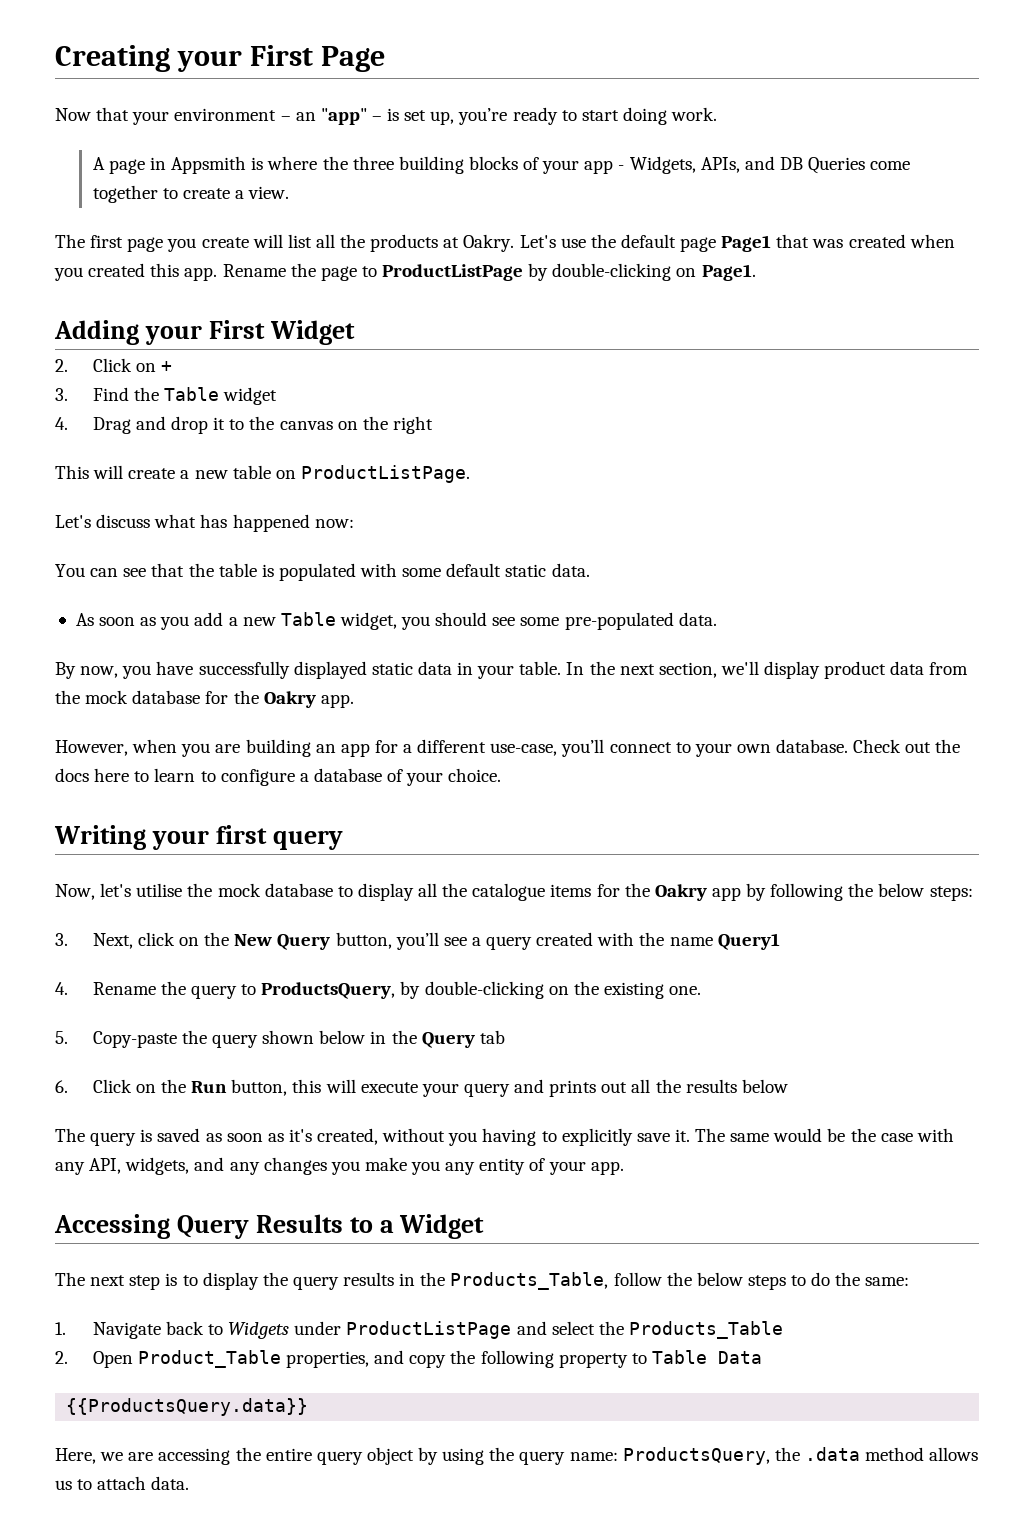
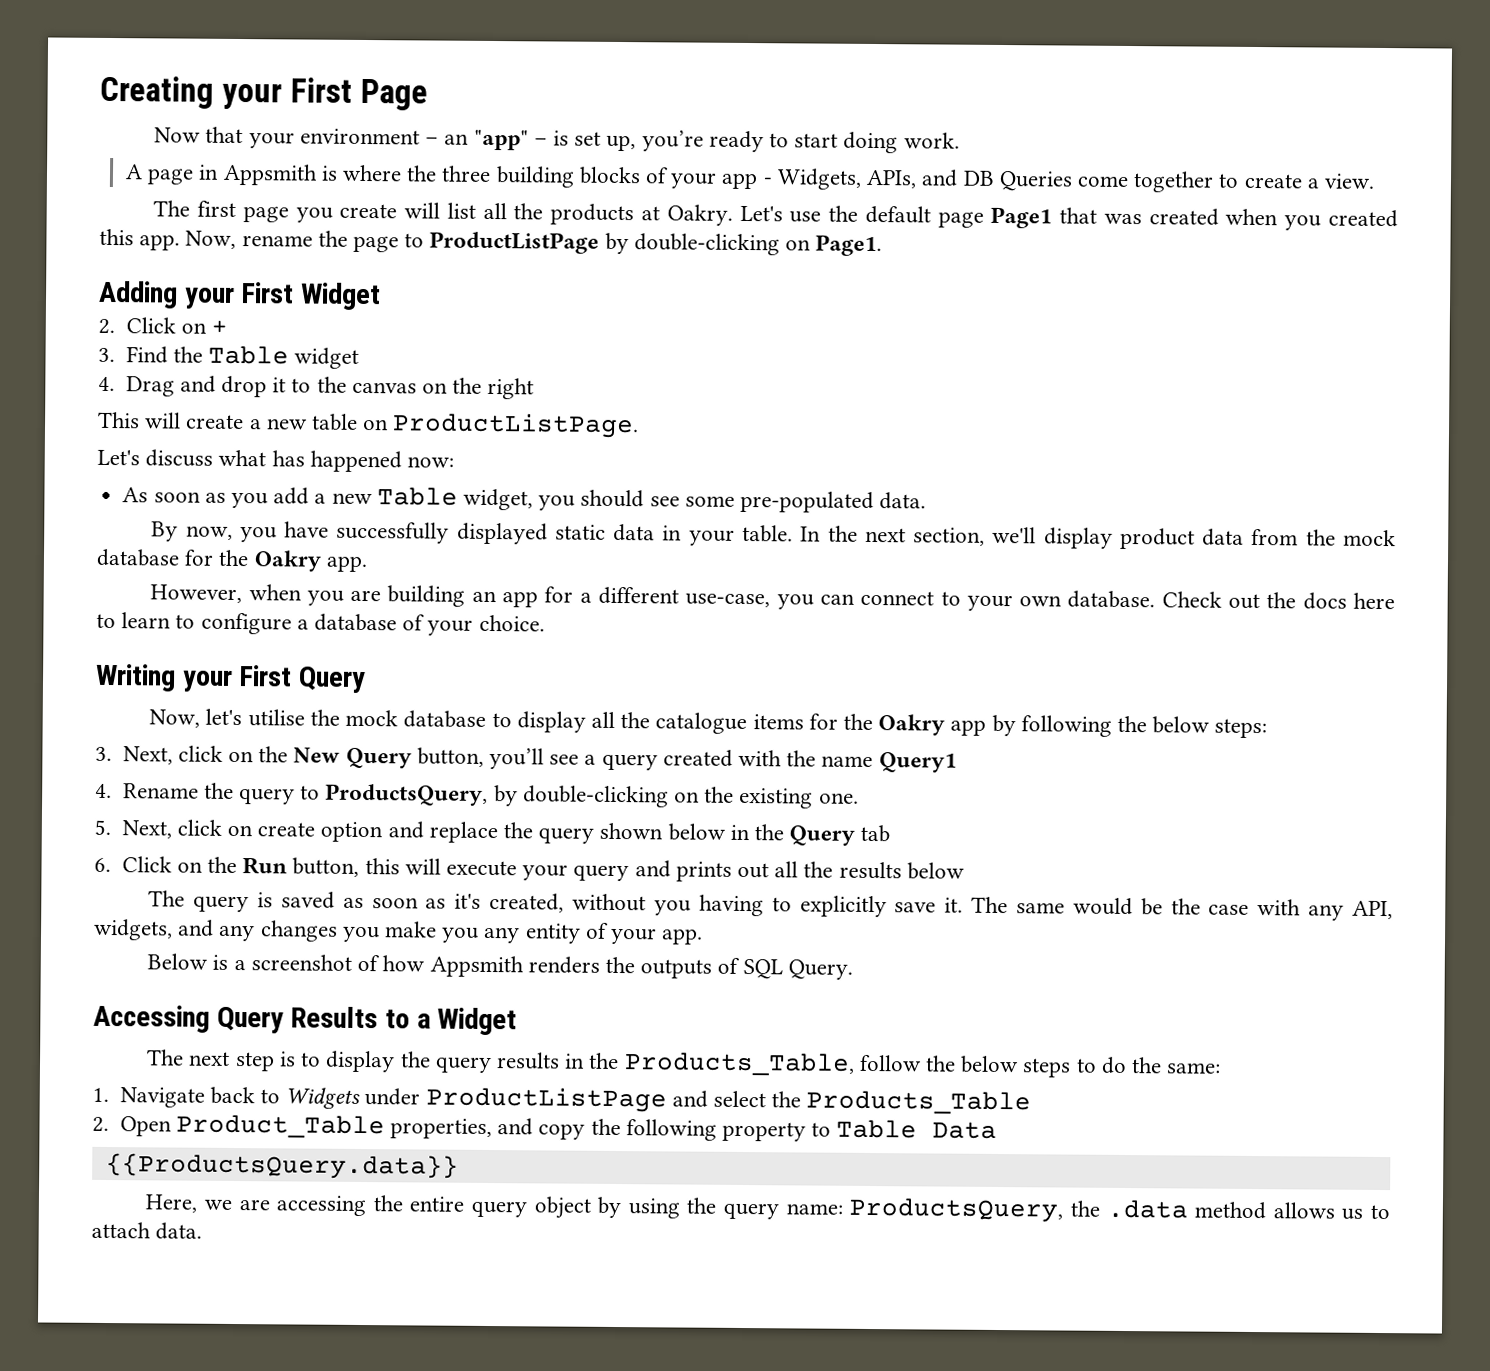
- Rename the page to ProductListPage by double-clicking on Page1.
+ Now, rename the page to ProductListPage by double-clicking on Page1.
- You can see that the table is populated with some default static data.
- However, when you are building an app for a different use-case, you’ll connect to your own database.
+ However, when you are building an app for a different use-case, you can connect to your own database.
- Writing your first query
+ Writing your First Query
- 5. Copy-paste the query shown below in the Query tab
+ 5. Next, click on create option and replace the query shown below in the Query tab
+ Below is a screenshot of how Appsmith renders the outputs of SQL Query.

